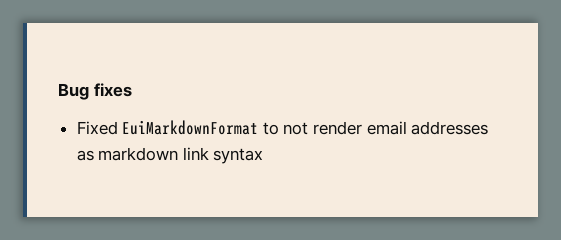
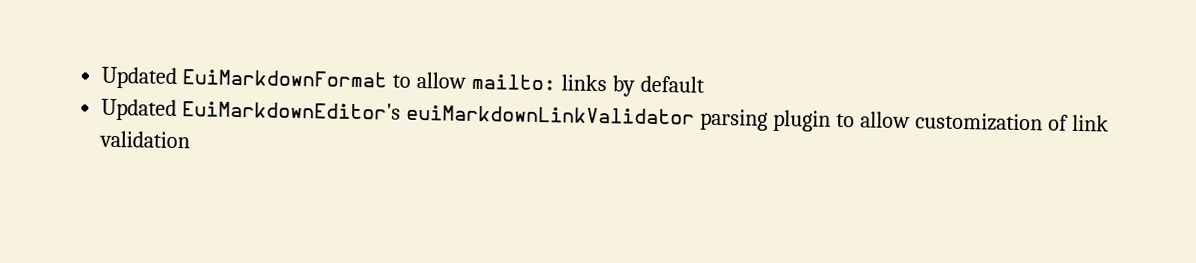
- Bug fixes
- Fixed EuiMarkdownFormat to not render email addresses as markdown link syntax
+ Updated EuiMarkdownFormat to allow mailto: links by default
+ Updated EuiMarkdownEditor's euiMarkdownLinkValidator parsing plugin to allow customization of link validation

